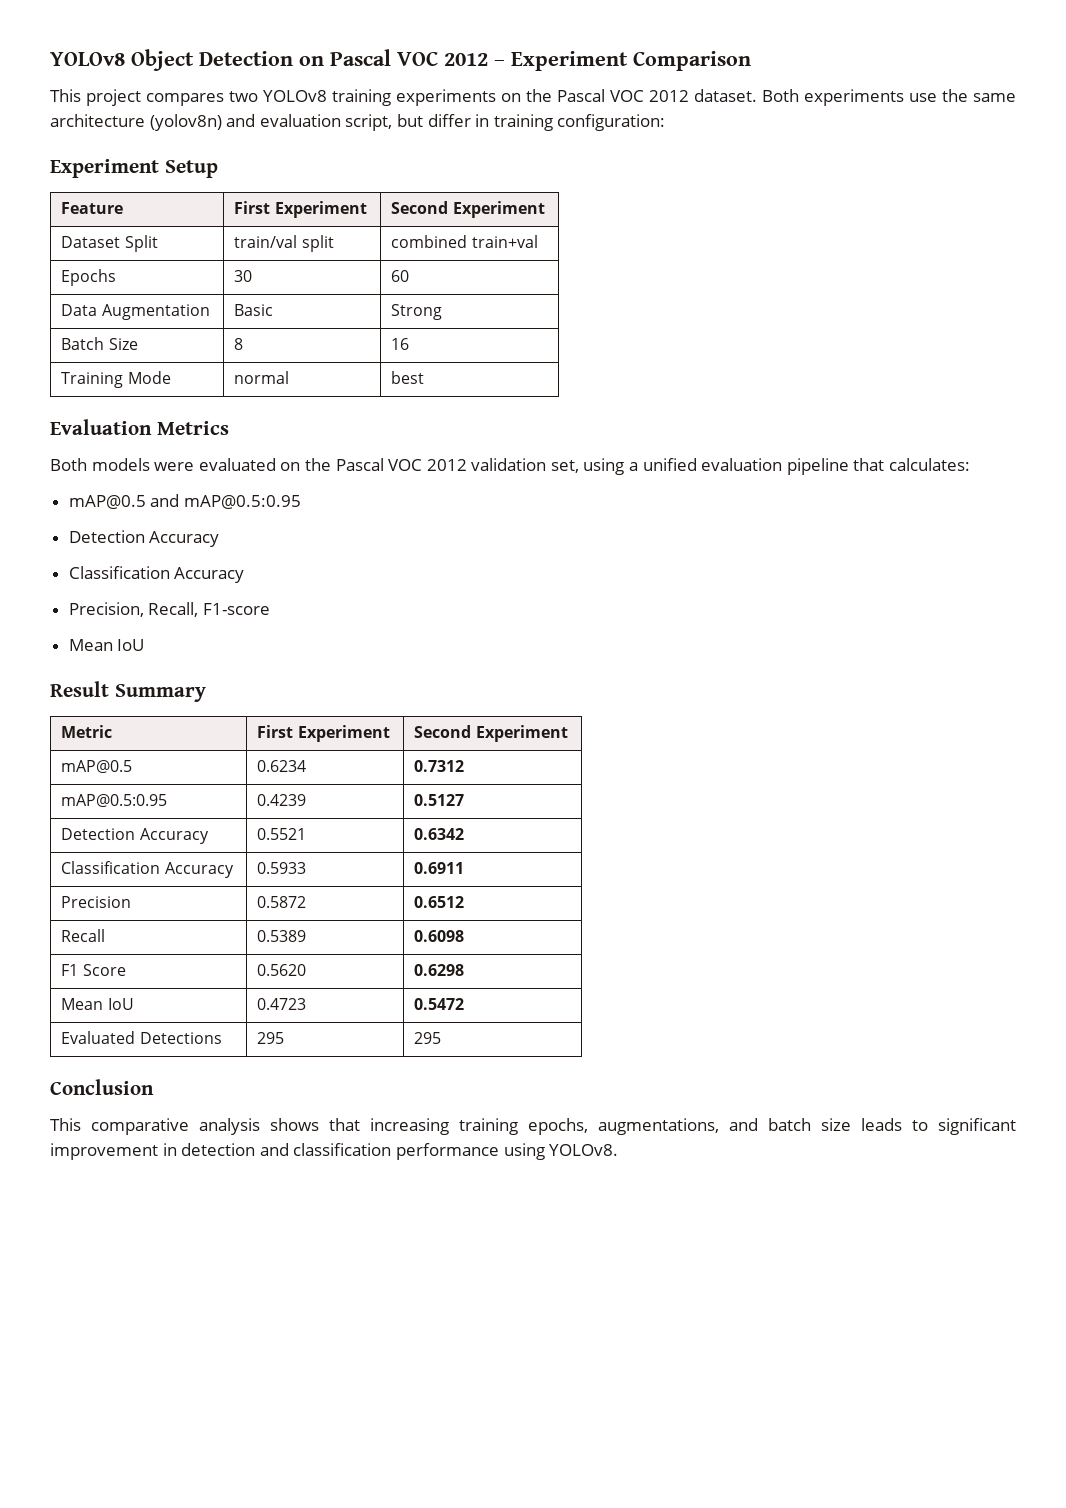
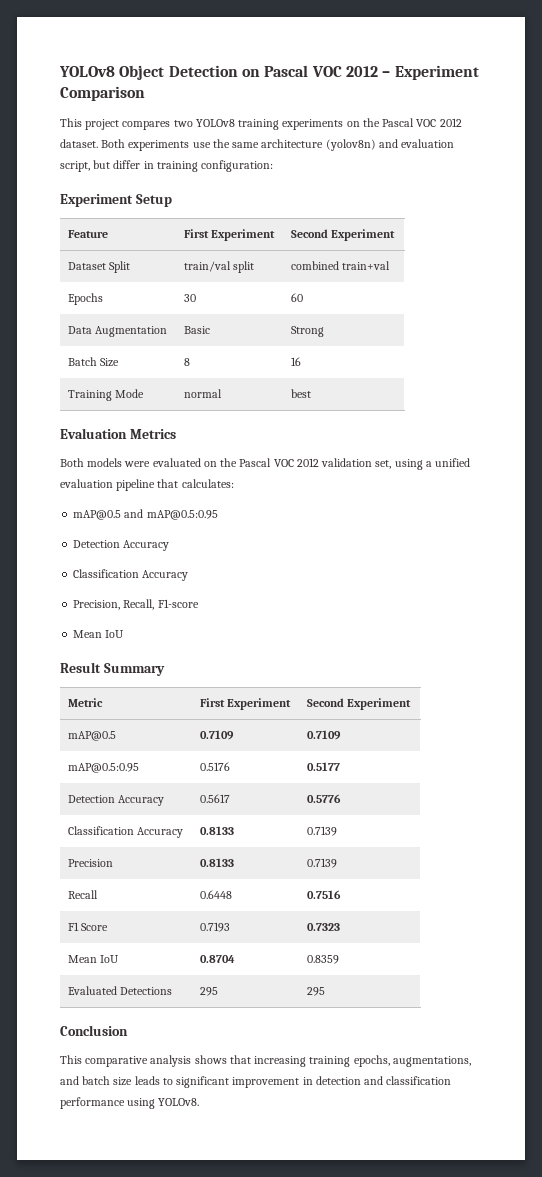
- mAP@0.5 | 0.6234 | 0.7312
+ mAP@0.5 | 0.7109 | 0.7109
- mAP@0.5:0.95 | 0.4239 | 0.5127
+ mAP@0.5:0.95 | 0.5176 | 0.5177
- Detection Accuracy | 0.5521 | 0.6342
+ Detection Accuracy | 0.5617 | 0.5776
- Classification Accuracy | 0.5933 | 0.6911
+ Classification Accuracy | 0.8133 | 0.7139
- Precision | 0.5872 | 0.6512
+ Precision | 0.8133 | 0.7139
- Recall | 0.5389 | 0.6098
+ Recall | 0.6448 | 0.7516
- F1 Score | 0.5620 | 0.6298
+ F1 Score | 0.7193 | 0.7323
- Mean IoU | 0.4723 | 0.5472
+ Mean IoU | 0.8704 | 0.8359

